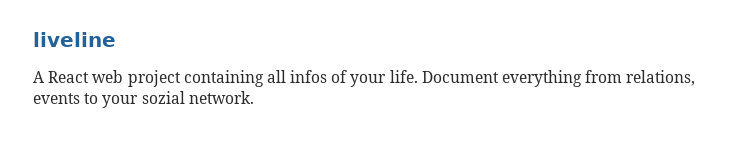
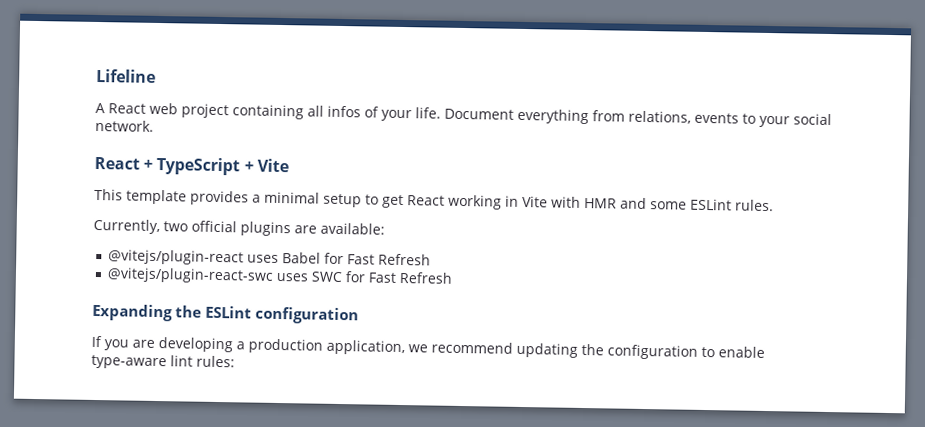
- liveline
+ Lifeline
- Document everything from relations, events to your sozial network.
+ Document everything from relations, events to your social network.
+ React + TypeScript + Vite
+ This template provides a minimal setup to get React working in Vite with HMR and some ESLint rules.
+ Currently, two official plugins are available:
+ @vitejs/plugin-react uses Babel for Fast Refresh
+ @vitejs/plugin-react-swc uses SWC for Fast Refresh
+ Expanding the ESLint configuration
+ If you are developing a production application, we recommend updating the configuration to enable type-aware lint rules:

